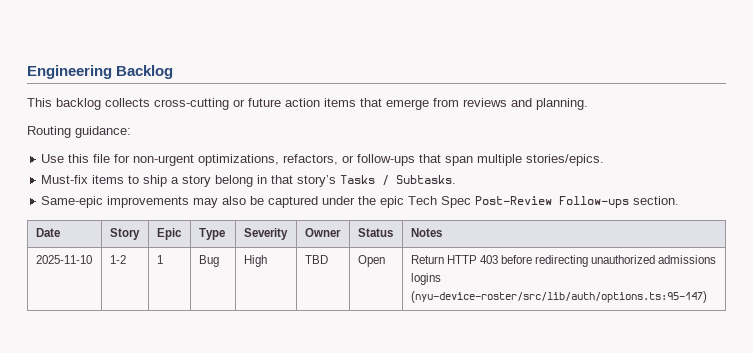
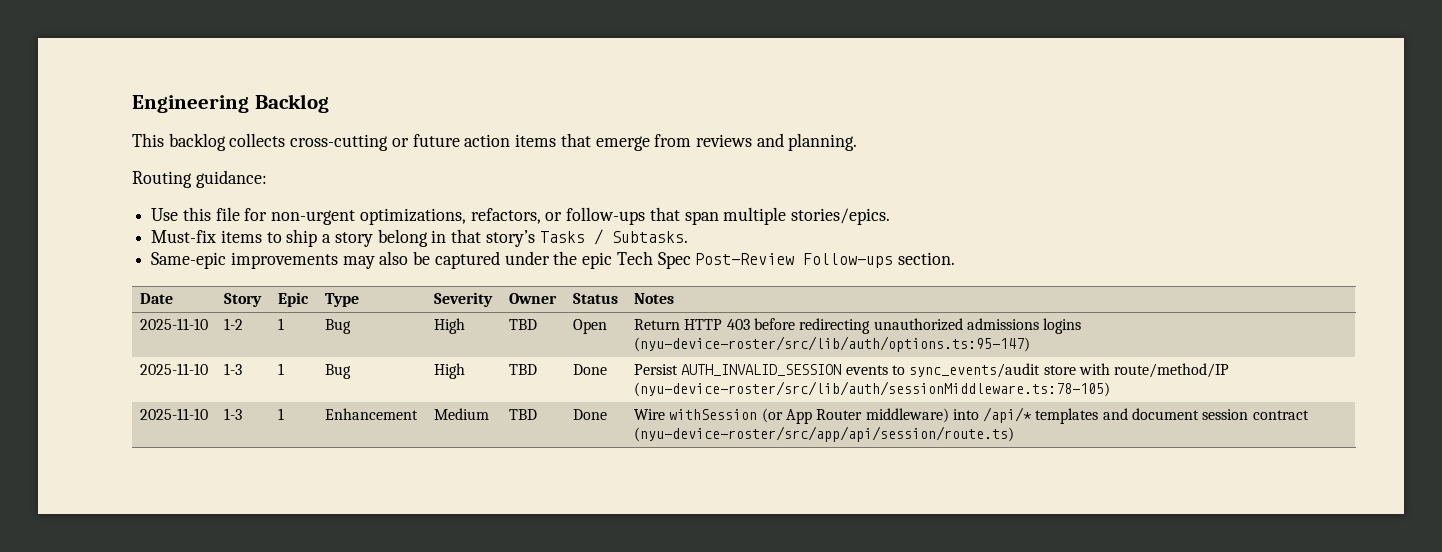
+ 2025-11-10 | 1-3 | 1 | Bug | High | TBD | Done | Persist AUTH_INVALID_SESSION events to sync_events/audit store with route/method/IP (nyu-device-roster/src/lib/auth/sessionMiddleware.ts:78-105)
+ 2025-11-10 | 1-3 | 1 | Enhancement | Medium | TBD | Done | Wire withSession (or App Router middleware) into /api/* templates and document session contract (nyu-device-roster/src/app/api/session/route.ts)

